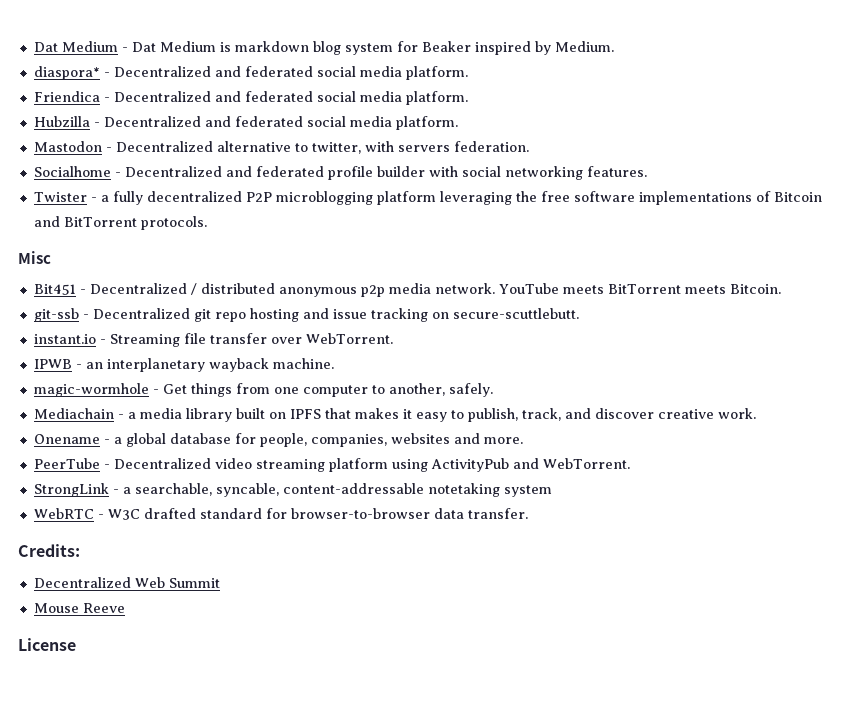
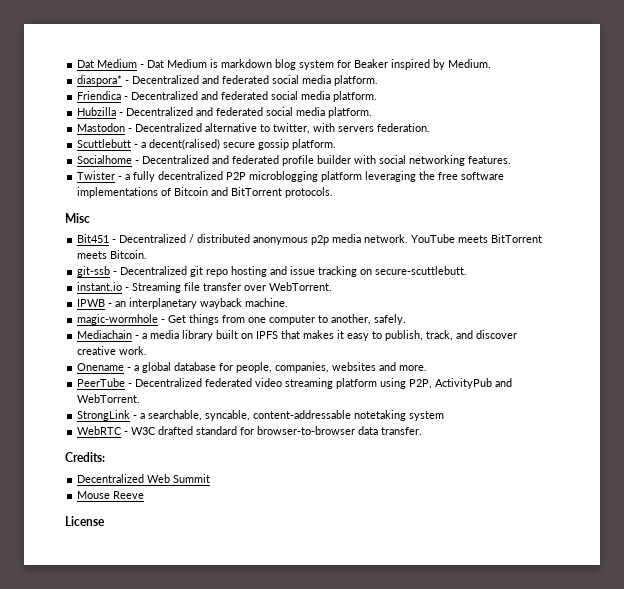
+ Scuttlebutt - a decent(ralised) secure gossip platform.
- PeerTube - Decentralized video streaming platform using ActivityPub and WebTorrent.
+ PeerTube - Decentralized federated video streaming platform using P2P, ActivityPub and WebTorrent.

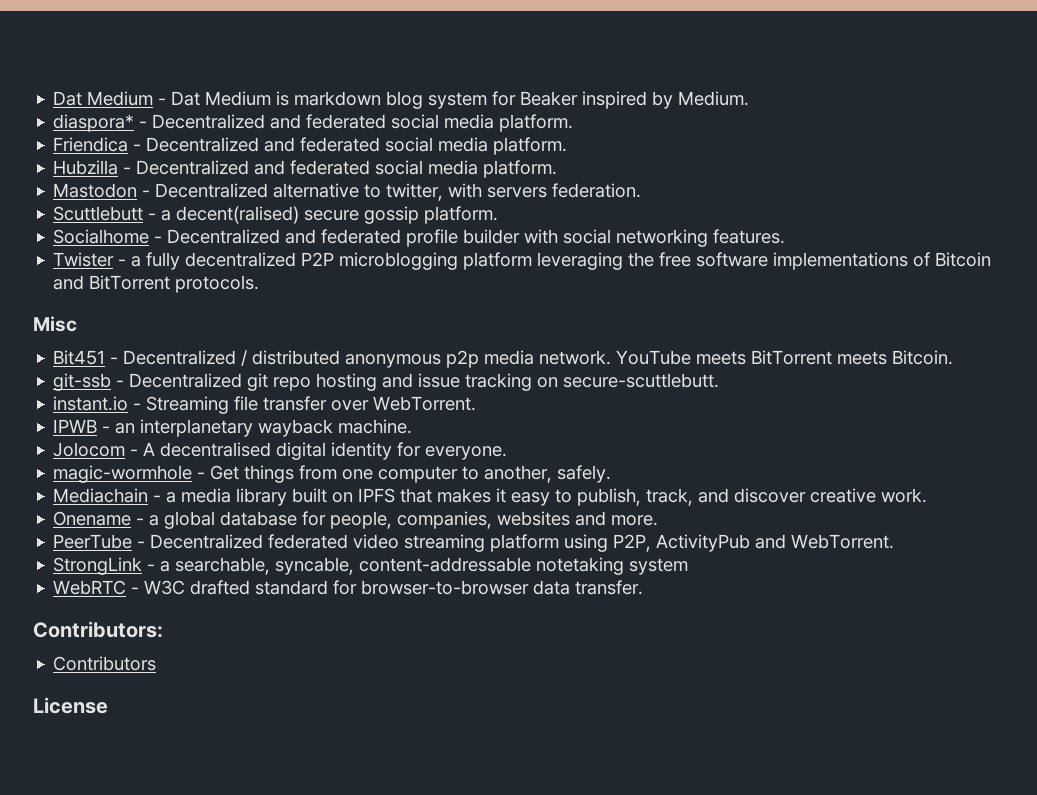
+ Jolocom - A decentralised digital identity for everyone.
- Credits:
- Decentralized Web Summit
- Mouse Reeve
+ Contributors:
+ Contributors

